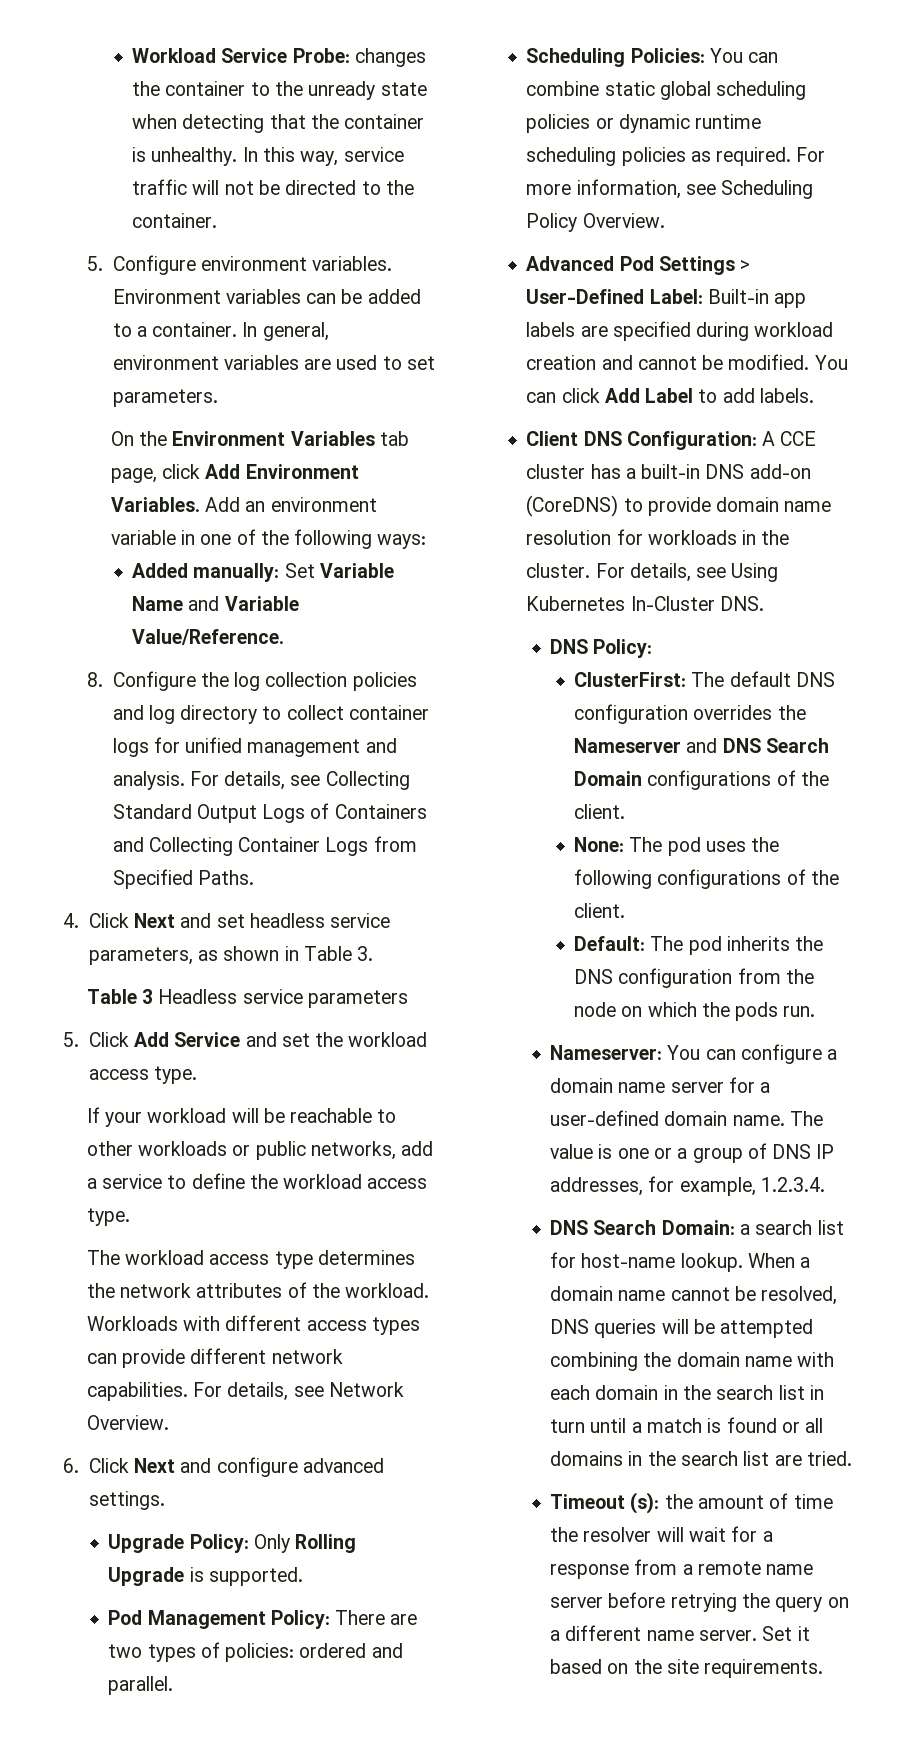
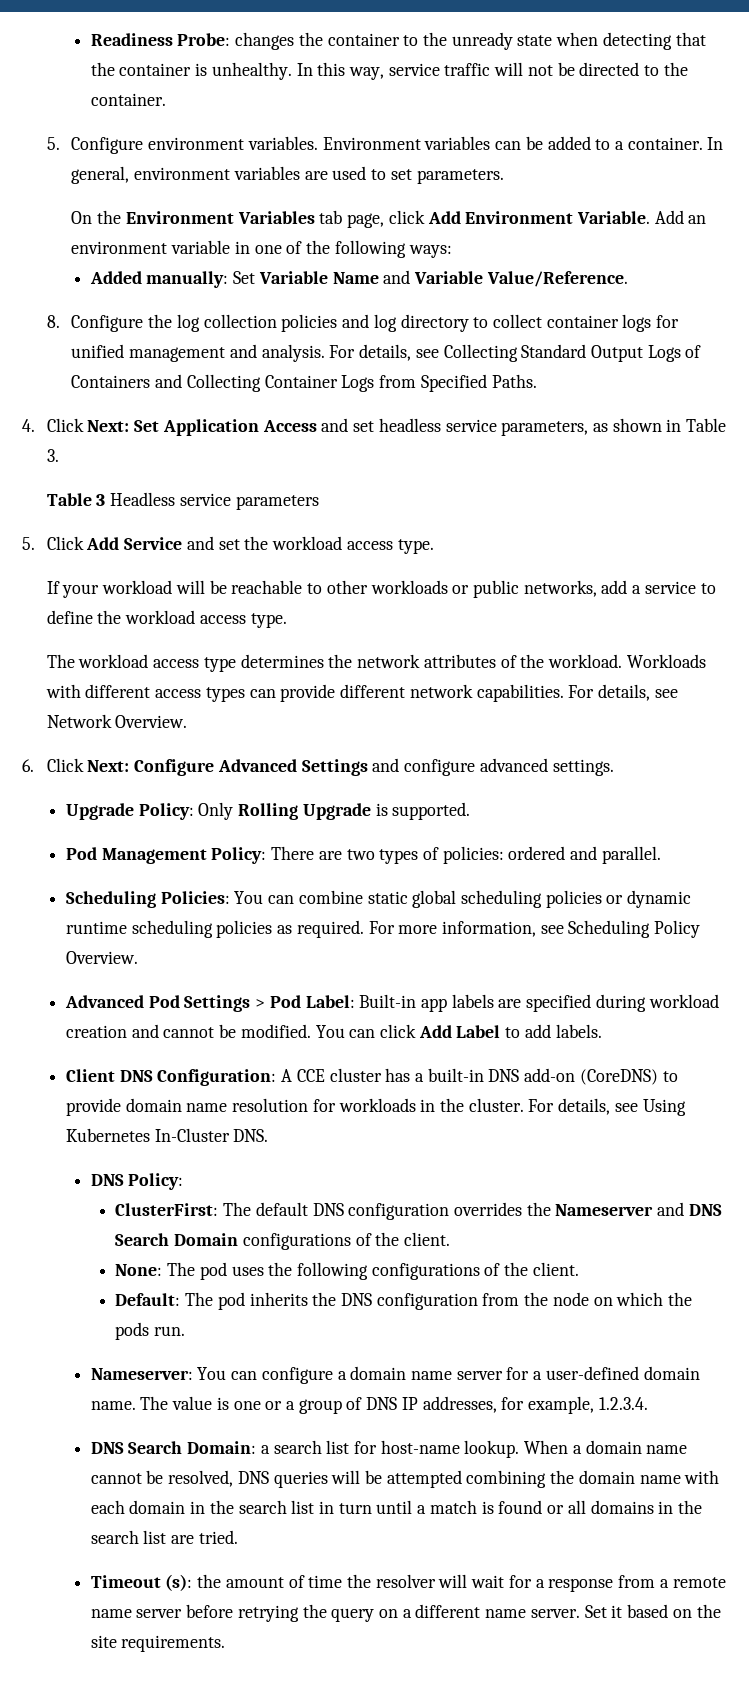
- Workload Service Probe: changes the container to the unready state when detecting that the container is unhealthy.
+ Readiness Probe: changes the container to the unready state when detecting that the container is unhealthy.
- On the Environment Variables tab page, click Add Environment Variables.
+ On the Environment Variables tab page, click Add Environment Variable.
- 4. Click Next and set headless service parameters, as shown in Table 3.
+ 4. Click Next: Set Application Access and set headless service parameters, as shown in Table 3.
- 6. Click Next and configure advanced settings.
+ 6. Click Next: Configure Advanced Settings and configure advanced settings.
- Advanced Pod Settings > User-Defined Label: Built-in app labels are specified during workload creation and cannot be modified.
+ Advanced Pod Settings > Pod Label: Built-in app labels are specified during workload creation and cannot be modified.

